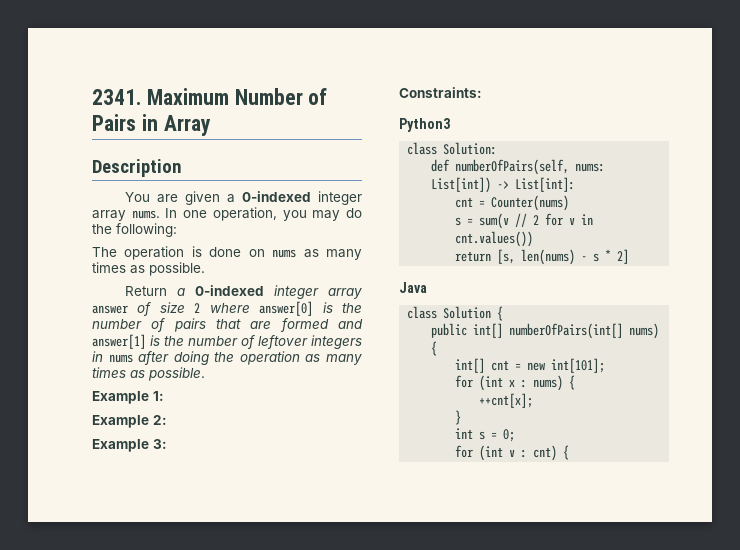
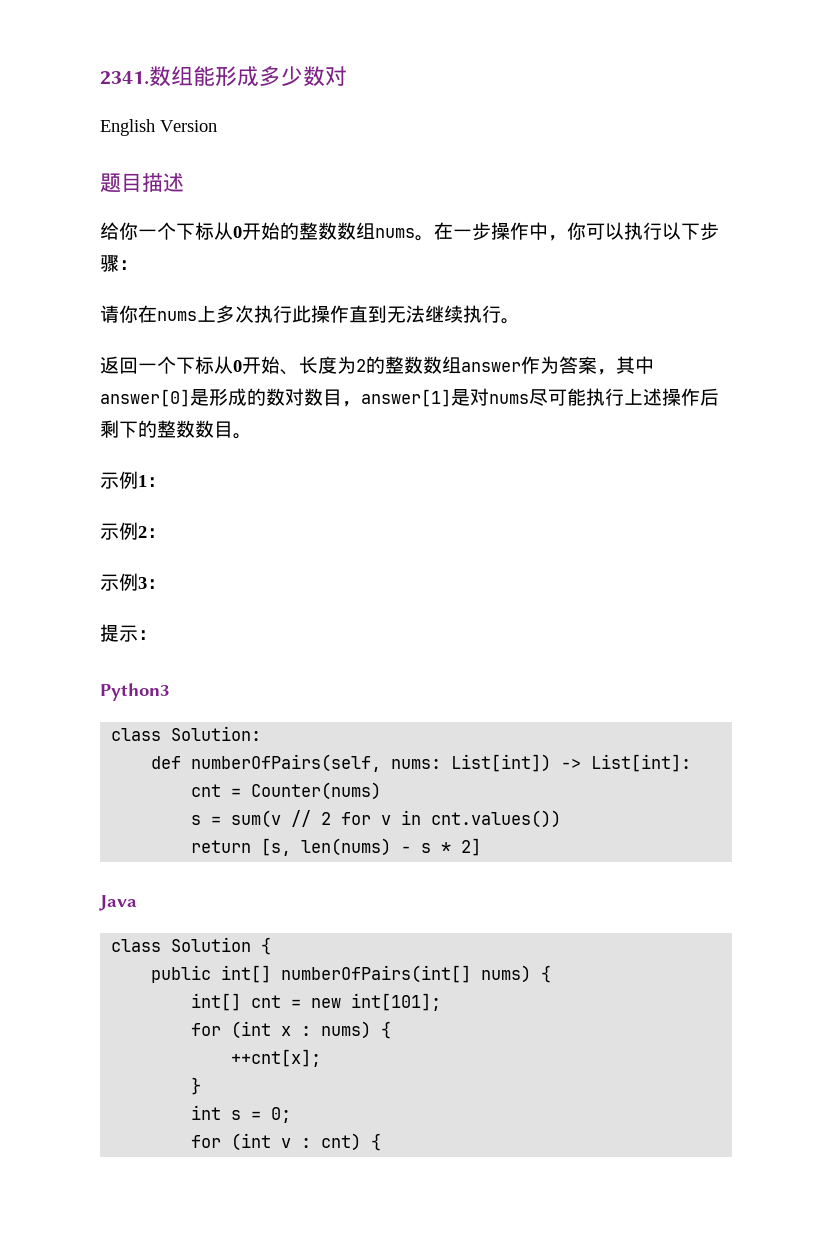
- Maximum Number of Pairs in Array
- Description
- You are given a 0-indexed integer array nums. In one operation, you may do the following:
- The operation is done on nums as many times as possible.
- Return a 0-indexed integer array answer of size 2 where answer[0] is the number of pairs that are formed and answer[1] is the number of leftover integers in nums after doing the operation as many times as possible.
- Example 1:
- Example 2:
- Example 3:
- Constraints:
+ 数组能形成多少数对
+ English Version
+ 题目描述
+ 给你一个下标从0开始的整数数组nums。在一步操作中，你可以执行以下步骤：
+ 请你在nums上多次执行此操作直到无法继续执行。
+ 返回一个下标从0开始、长度为2的整数数组answer作为答案，其中answer[0]是形成的数对数目，answer[1]是对nums尽可能执行上述操作后剩下的整数数目。
+ 示例1：
+ 示例2：
+ 示例3：
+ 提示：

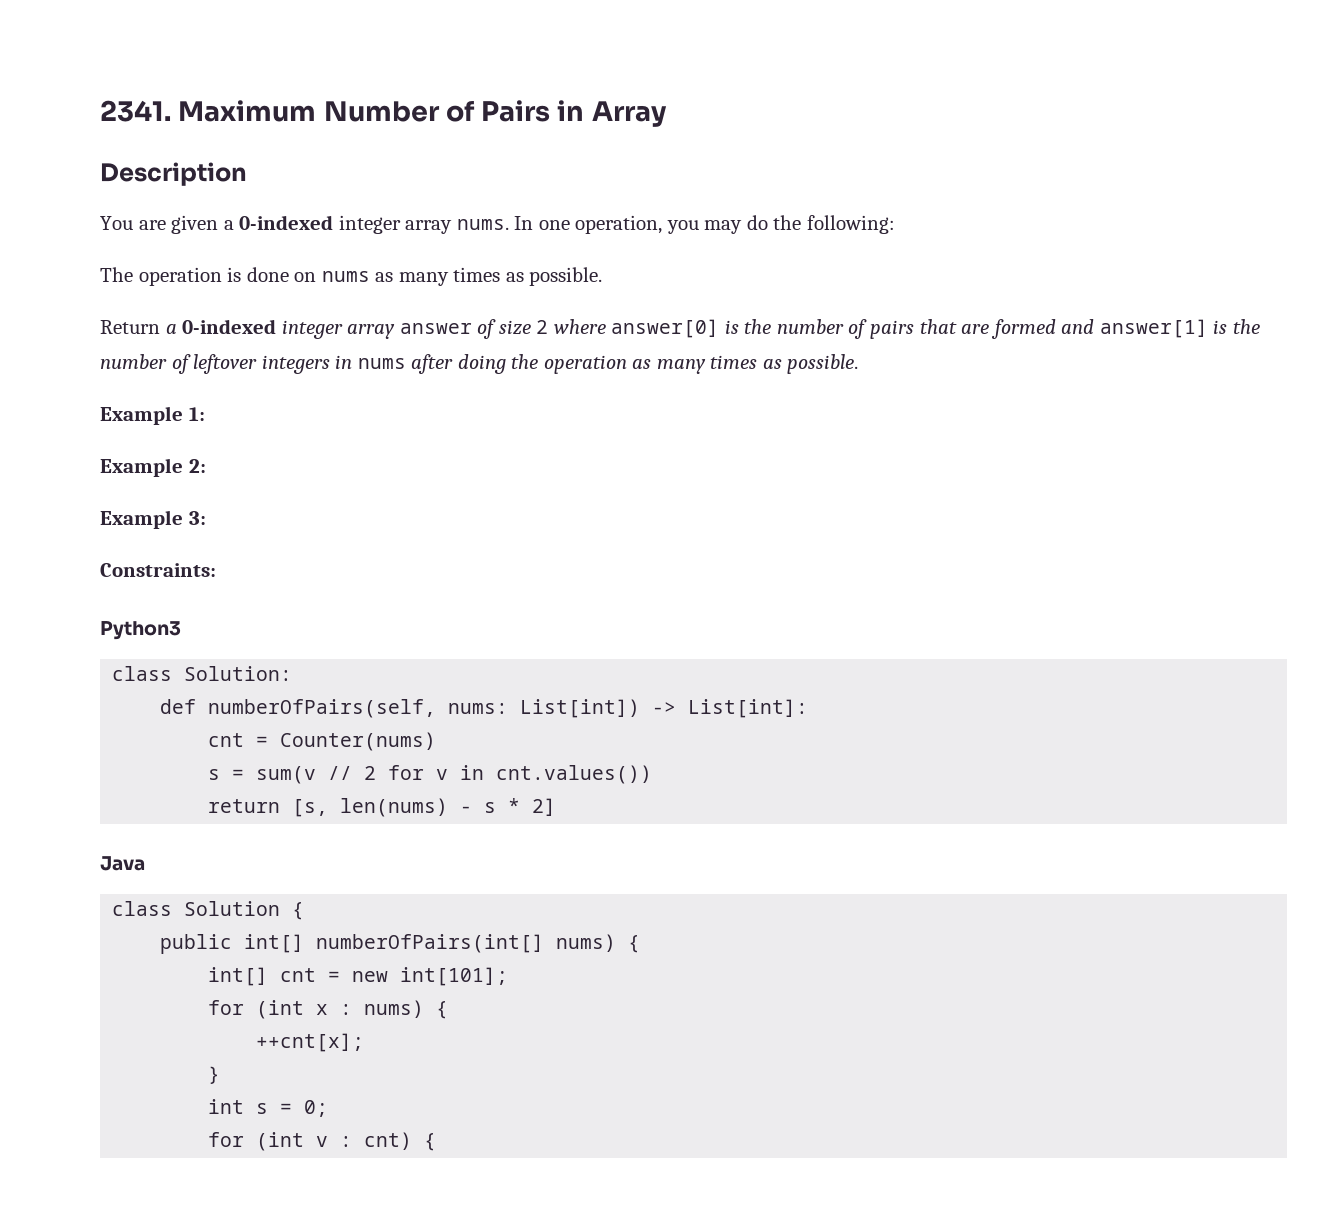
- 数组能形成多少数对
- English Version
- 题目描述
- 给你一个下标从0开始的整数数组nums。在一步操作中，你可以执行以下步骤：
- 请你在nums上多次执行此操作直到无法继续执行。
- 返回一个下标从0开始、长度为2的整数数组answer作为答案，其中answer[0]是形成的数对数目，answer[1]是对nums尽可能执行上述操作后剩下的整数数目。
- 示例1：
- 示例2：
- 示例3：
- 提示：
+ Maximum Number of Pairs in Array
+ Description
+ You are given a 0-indexed integer array nums. In one operation, you may do the following:
+ The operation is done on nums as many times as possible.
+ Return a 0-indexed integer array answer of size 2 where answer[0] is the number of pairs that are formed and answer[1] is the number of leftover integers in nums after doing the operation as many times as possible.
+ Example 1:
+ Example 2:
+ Example 3:
+ Constraints:

